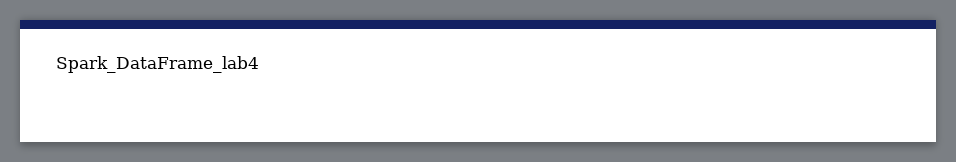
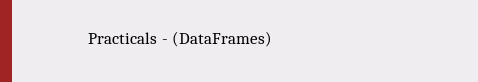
- Spark_DataFrame_lab4
+ Practicals - (DataFrames)

